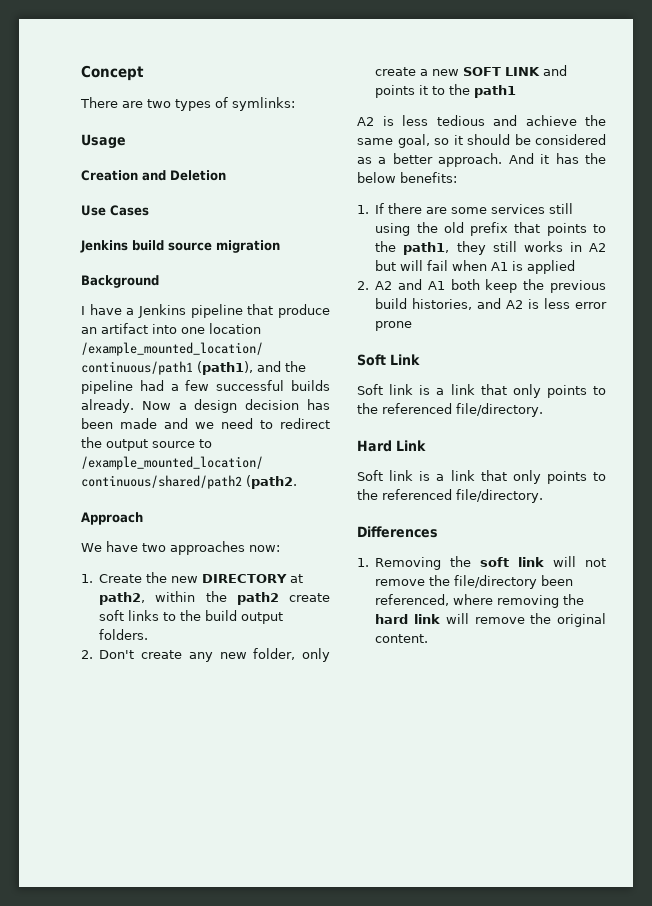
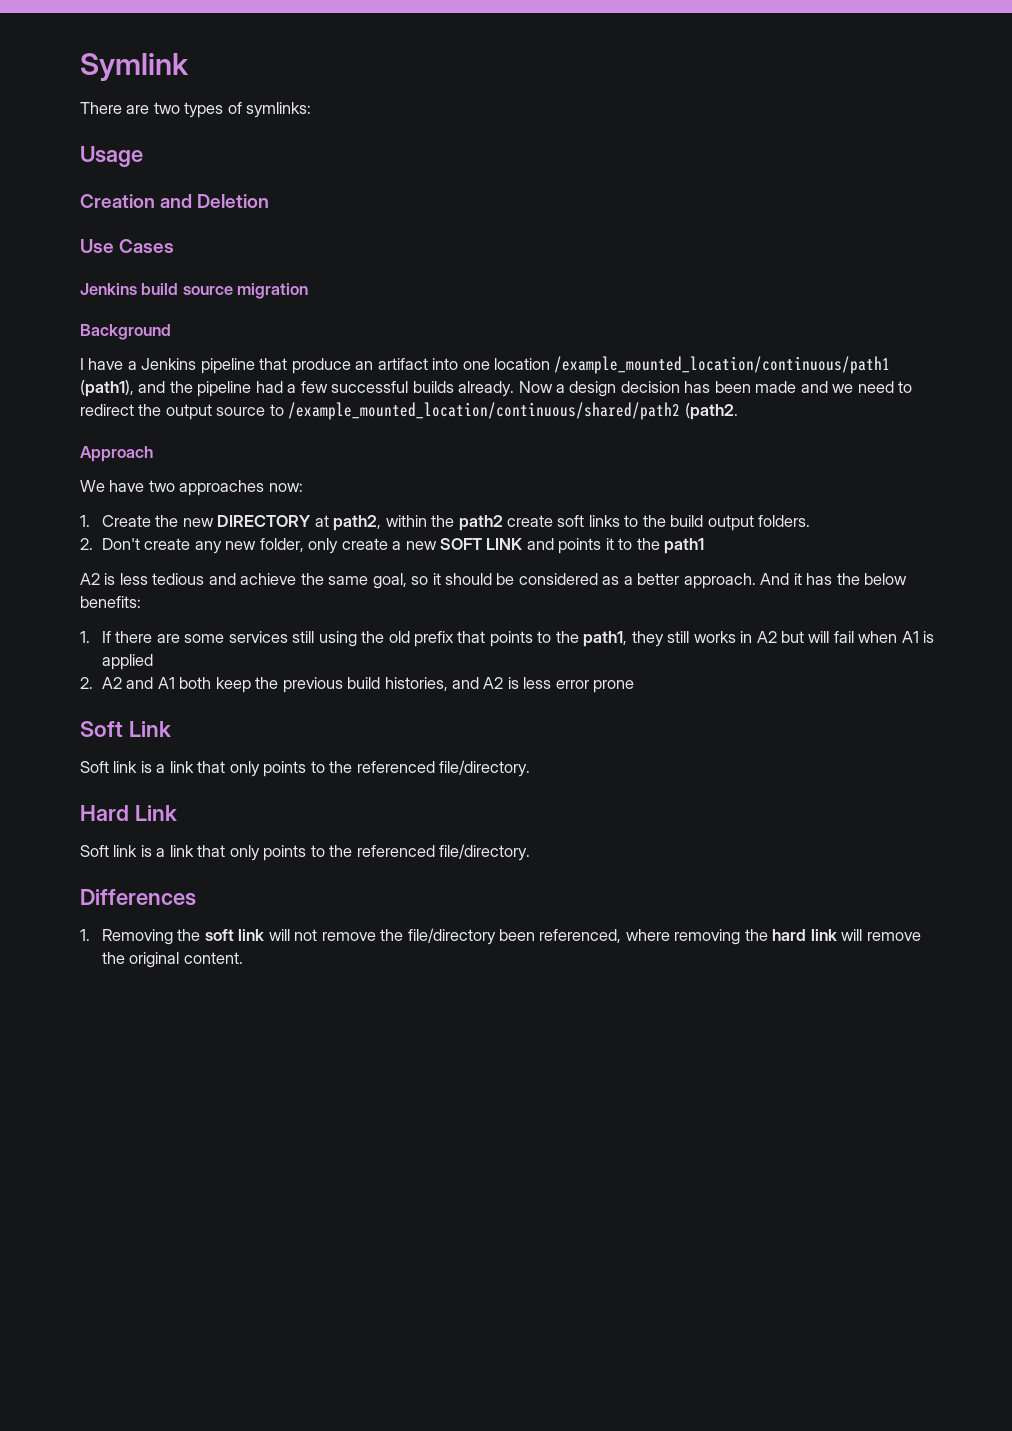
- Concept
+ Symlink

